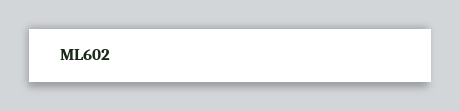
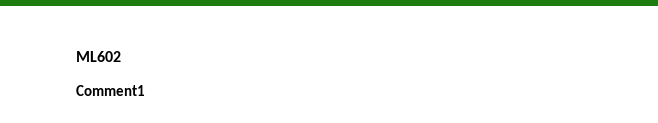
+ Comment1

